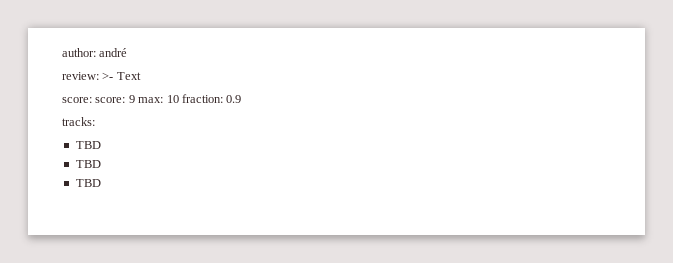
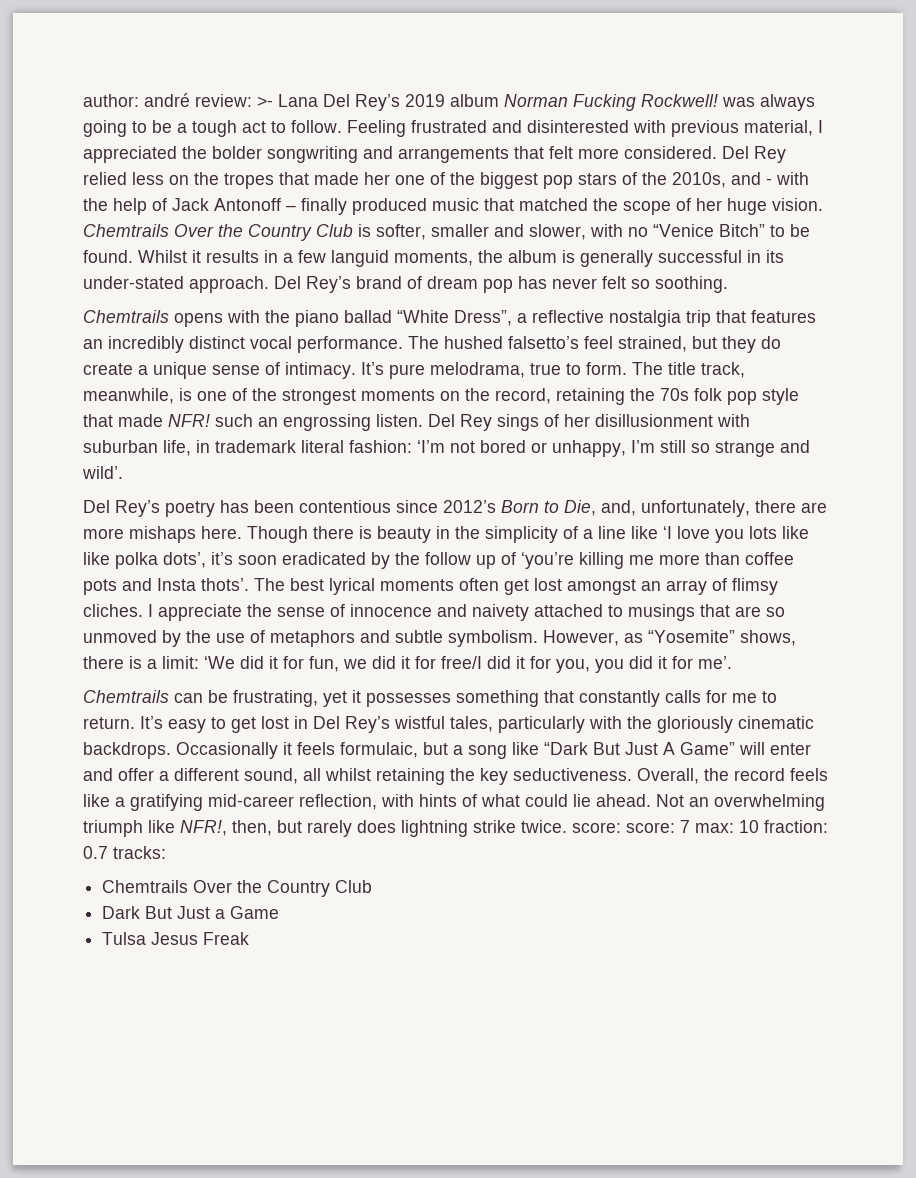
- author: andré
- review: >- Text
- score: score: 9 max: 10 fraction: 0.9
- tracks:
- TBD
- TBD
- TBD
+ author: andré review: >- Lana Del Rey’s 2019 album Norman Fucking Rockwell! was always going to be a tough act to follow. Feeling frustrated and disinterested with previous material, I appreciated the bolder songwriting and arrangements that felt more considered. Del Rey relied less on the tropes that made her one of the biggest pop stars of the 2010s, and - with the help of Jack Antonoff – finally produced music that matched the scope of her huge vision. Chemtrails Over the Country Club is softer, smaller and slower, with no “Venice Bitch” to be found. Whilst it results in a few languid moments, the album is generally successful in its under-stated approach. Del Rey’s brand of dream pop has never felt so soothing.
+ Chemtrails opens with the piano ballad “White Dress”, a reflective nostalgia trip that features an incredibly distinct vocal performance. The hushed falsetto’s feel strained, but they do create a unique sense of intimacy. It’s pure melodrama, true to form. The title track, meanwhile, is one of the strongest moments on the record, retaining the 70s folk pop style that made NFR! such an engrossing listen. Del Rey sings of her disillusionment with suburban life, in trademark literal fashion: ‘I’m not bored or unhappy, I’m still so strange and wild’.
+ Del Rey’s poetry has been contentious since 2012’s Born to Die, and, unfortunately, there are more mishaps here. Though there is beauty in the simplicity of a line like ‘I love you lots like like polka dots’, it’s soon eradicated by the follow up of ‘you’re killing me more than coffee pots and Insta thots’. The best lyrical moments often get lost amongst an array of flimsy cliches. I appreciate the sense of innocence and naivety attached to musings that are so unmoved by the use of metaphors and subtle symbolism. However, as “Yosemite” shows, there is a limit: ‘We did it for fun, we did it for free/I did it for you, you did it for me’.
+ Chemtrails can be frustrating, yet it possesses something that constantly calls for me to return. It’s easy to get lost in Del Rey’s wistful tales, particularly with the gloriously cinematic backdrops. Occasionally it feels formulaic, but a song like “Dark But Just A Game” will enter and offer a different sound, all whilst retaining the key seductiveness. Overall, the record feels like a gratifying mid-career reflection, with hints of what could lie ahead. Not an overwhelming triumph like NFR!, then, but rarely does lightning strike twice. score: score: 7 max: 10 fraction: 0.7 tracks:
+ Chemtrails Over the Country Club
+ Dark But Just a Game
+ Tulsa Jesus Freak

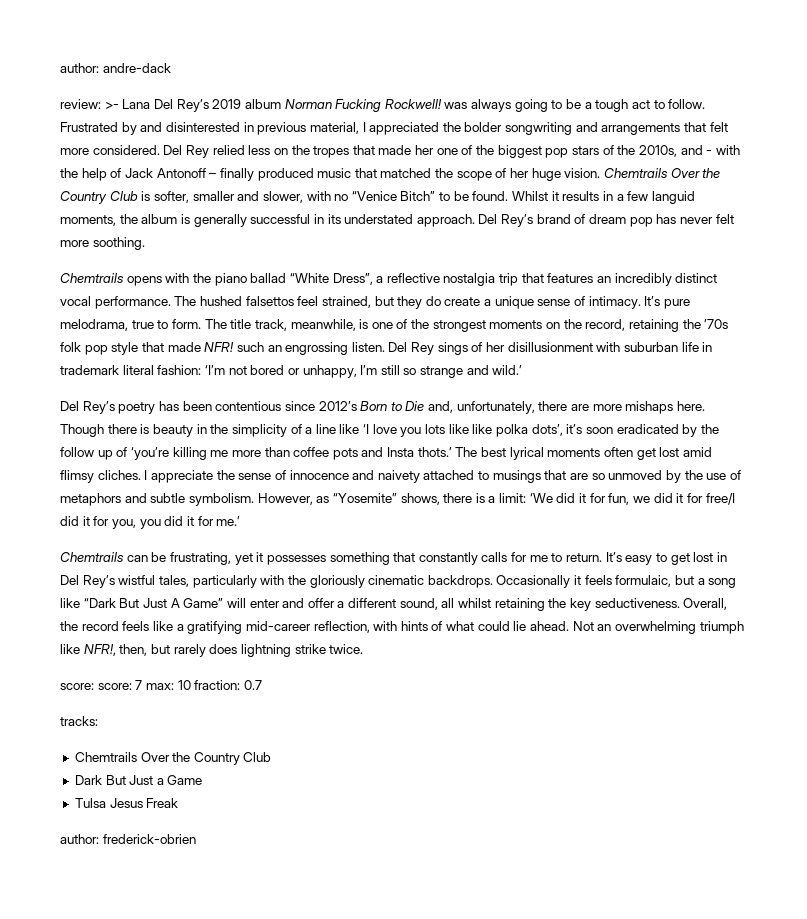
- author: andré review: >- Lana Del Rey’s 2019 album Norman Fucking Rockwell! was always going to be a tough act to follow.
+ author: andre-dack
+ review: >- Lana Del Rey’s 2019 album Norman Fucking Rockwell! was always going to be a tough act to follow.
- Feeling frustrated and disinterested with previous material, I appreciated the bolder songwriting and arrangements that felt more considered.
+ Frustrated by and disinterested in previous material, I appreciated the bolder songwriting and arrangements that felt more considered.
- Whilst it results in a few languid moments, the album is generally successful in its under-stated approach.
+ Whilst it results in a few languid moments, the album is generally successful in its understated approach.
- Del Rey’s brand of dream pop has never felt so soothing.
+ Del Rey’s brand of dream pop has never felt more soothing.
- The hushed falsetto’s feel strained, but they do create a unique sense of intimacy.
+ The hushed falsettos feel strained, but they do create a unique sense of intimacy.
- The title track, meanwhile, is one of the strongest moments on the record, retaining the 70s folk pop style that made NFR! such an engrossing listen.
+ The title track, meanwhile, is one of the strongest moments on the record, retaining the ’70s folk pop style that made NFR! such an engrossing listen.
- Del Rey sings of her disillusionment with suburban life, in trademark literal fashion: ‘I’m not bored or unhappy, I’m still so strange and wild’.
+ Del Rey sings of her disillusionment with suburban life in trademark literal fashion: ‘I’m not bored or unhappy, I’m still so strange and wild.’
- Del Rey’s poetry has been contentious since 2012’s Born to Die, and, unfortunately, there are more mishaps here.
+ Del Rey’s poetry has been contentious since 2012’s Born to Die and, unfortunately, there are more mishaps here.
- Though there is beauty in the simplicity of a line like ‘I love you lots like like polka dots’, it’s soon eradicated by the follow up of ‘you’re killing me more than coffee pots and Insta thots’.
+ Though there is beauty in the simplicity of a line like ‘I love you lots like like polka dots’, it’s soon eradicated by the follow up of ‘you’re killing me more than coffee pots and Insta thots.’
- The best lyrical moments often get lost amongst an array of flimsy cliches.
+ The best lyrical moments often get lost amid flimsy cliches.
- However, as “Yosemite” shows, there is a limit: ‘We did it for fun, we did it for free/I did it for you, you did it for me’.
+ However, as “Yosemite” shows, there is a limit: ‘We did it for fun, we did it for free/I did it for you, you did it for me.’
- Not an overwhelming triumph like NFR!, then, but rarely does lightning strike twice. score: score: 7 max: 10 fraction: 0.7 tracks:
+ Not an overwhelming triumph like NFR!, then, but rarely does lightning strike twice.
+ score: score: 7 max: 10 fraction: 0.7
+ tracks:
+ author: frederick-obrien

